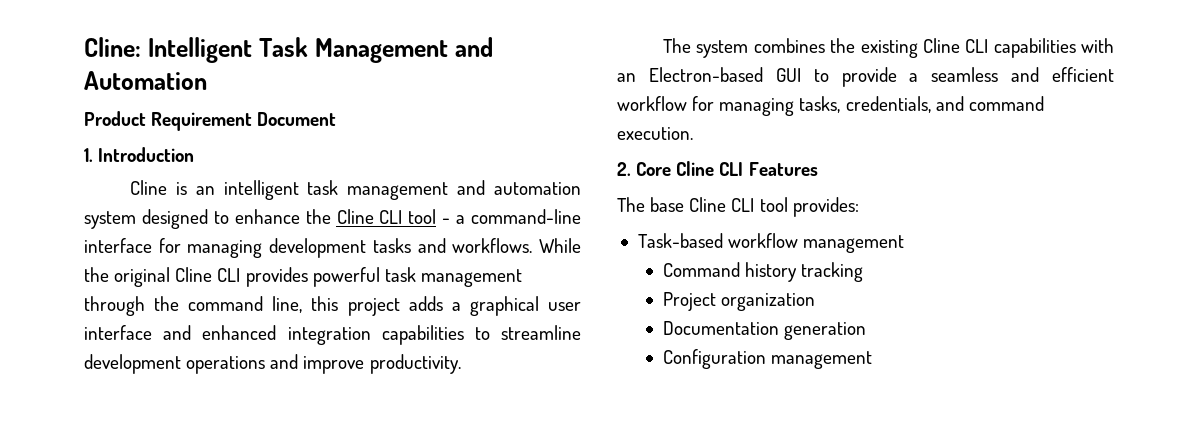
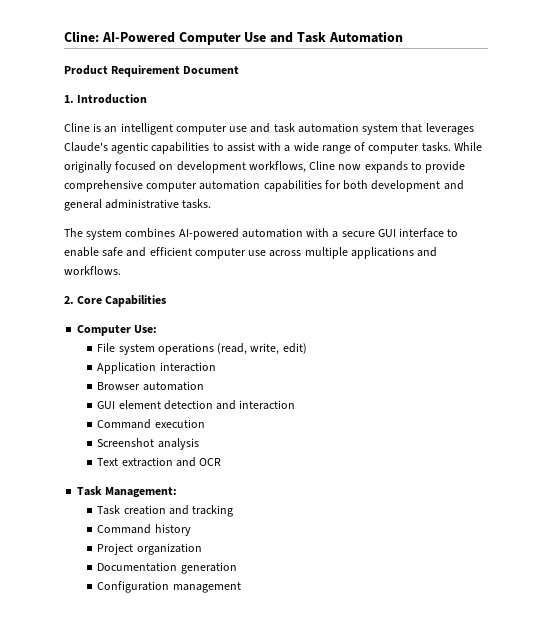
- Cline: Intelligent Task Management and Automation
+ Cline: AI-Powered Computer Use and Task Automation
- Cline is an intelligent task management and automation system designed to enhance the Cline CLI tool - a command-line interface for managing development tasks and workflows. While the original Cline CLI provides powerful task management through the command line, this project adds a graphical user interface and enhanced integration capabilities to streamline development operations and improve productivity.
- The system combines the existing Cline CLI capabilities with an Electron-based GUI to provide a seamless and efficient workflow for managing tasks, credentials, and command execution.
- 2. Core Cline CLI Features
- The base Cline CLI tool provides:
- Task-based workflow management
+ Cline is an intelligent computer use and task automation system that leverages Claude's agentic capabilities to assist with a wide range of computer tasks. While originally focused on development workflows, Cline now expands to provide comprehensive computer automation capabilities for both development and general administrative tasks.
+ The system combines AI-powered automation with a secure GUI interface to enable safe and efficient computer use across multiple applications and workflows.
+ 2. Core Capabilities
+ Computer Use:
+ File system operations (read, write, edit)
+ Application interaction
+ Browser automation
+ GUI element detection and interaction
+ Command execution
+ Screenshot analysis
+ Text extraction and OCR
+ Task Management:
+ Task creation and tracking
- Command history tracking
+ Command history

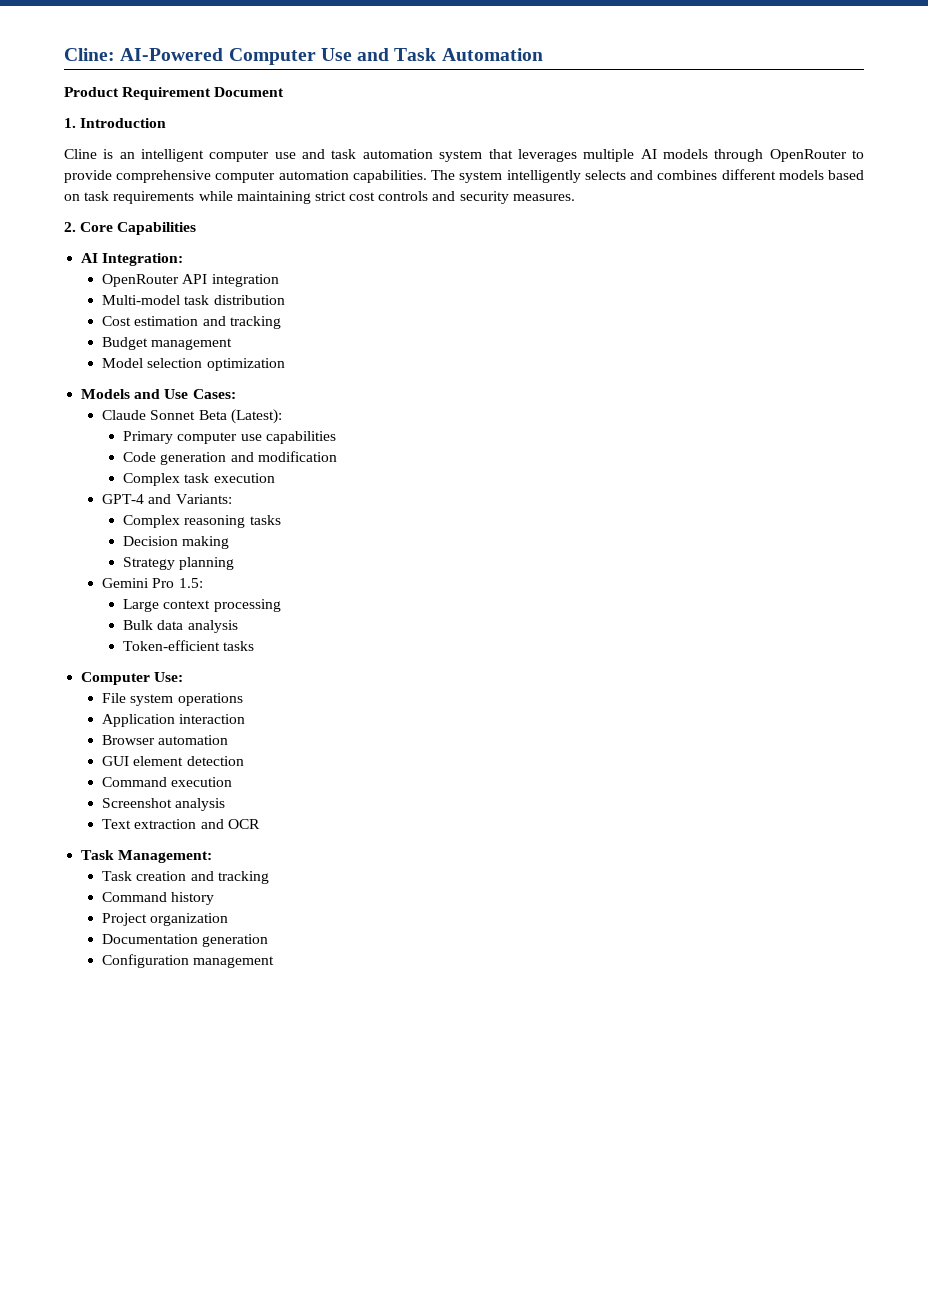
- Cline is an intelligent computer use and task automation system that leverages Claude's agentic capabilities to assist with a wide range of computer tasks. While originally focused on development workflows, Cline now expands to provide comprehensive computer automation capabilities for both development and general administrative tasks.
- The system combines AI-powered automation with a secure GUI interface to enable safe and efficient computer use across multiple applications and workflows.
+ Cline is an intelligent computer use and task automation system that leverages multiple AI models through OpenRouter to provide comprehensive computer automation capabilities. The system intelligently selects and combines different models based on task requirements while maintaining strict cost controls and security measures.
  2. Core Capabilities
+ AI Integration:
+ OpenRouter API integration
+ Multi-model task distribution
+ Cost estimation and tracking
+ Budget management
+ Model selection optimization
+ Models and Use Cases:
+ Claude Sonnet Beta (Latest):
+ Primary computer use capabilities
+ Code generation and modification
+ Complex task execution
+ GPT-4 and Variants:
+ Complex reasoning tasks
+ Decision making
+ Strategy planning
+ Gemini Pro 1.5:
+ Large context processing
+ Bulk data analysis
+ Token-efficient tasks
- File system operations (read, write, edit)
+ File system operations
- GUI element detection and interaction
+ GUI element detection

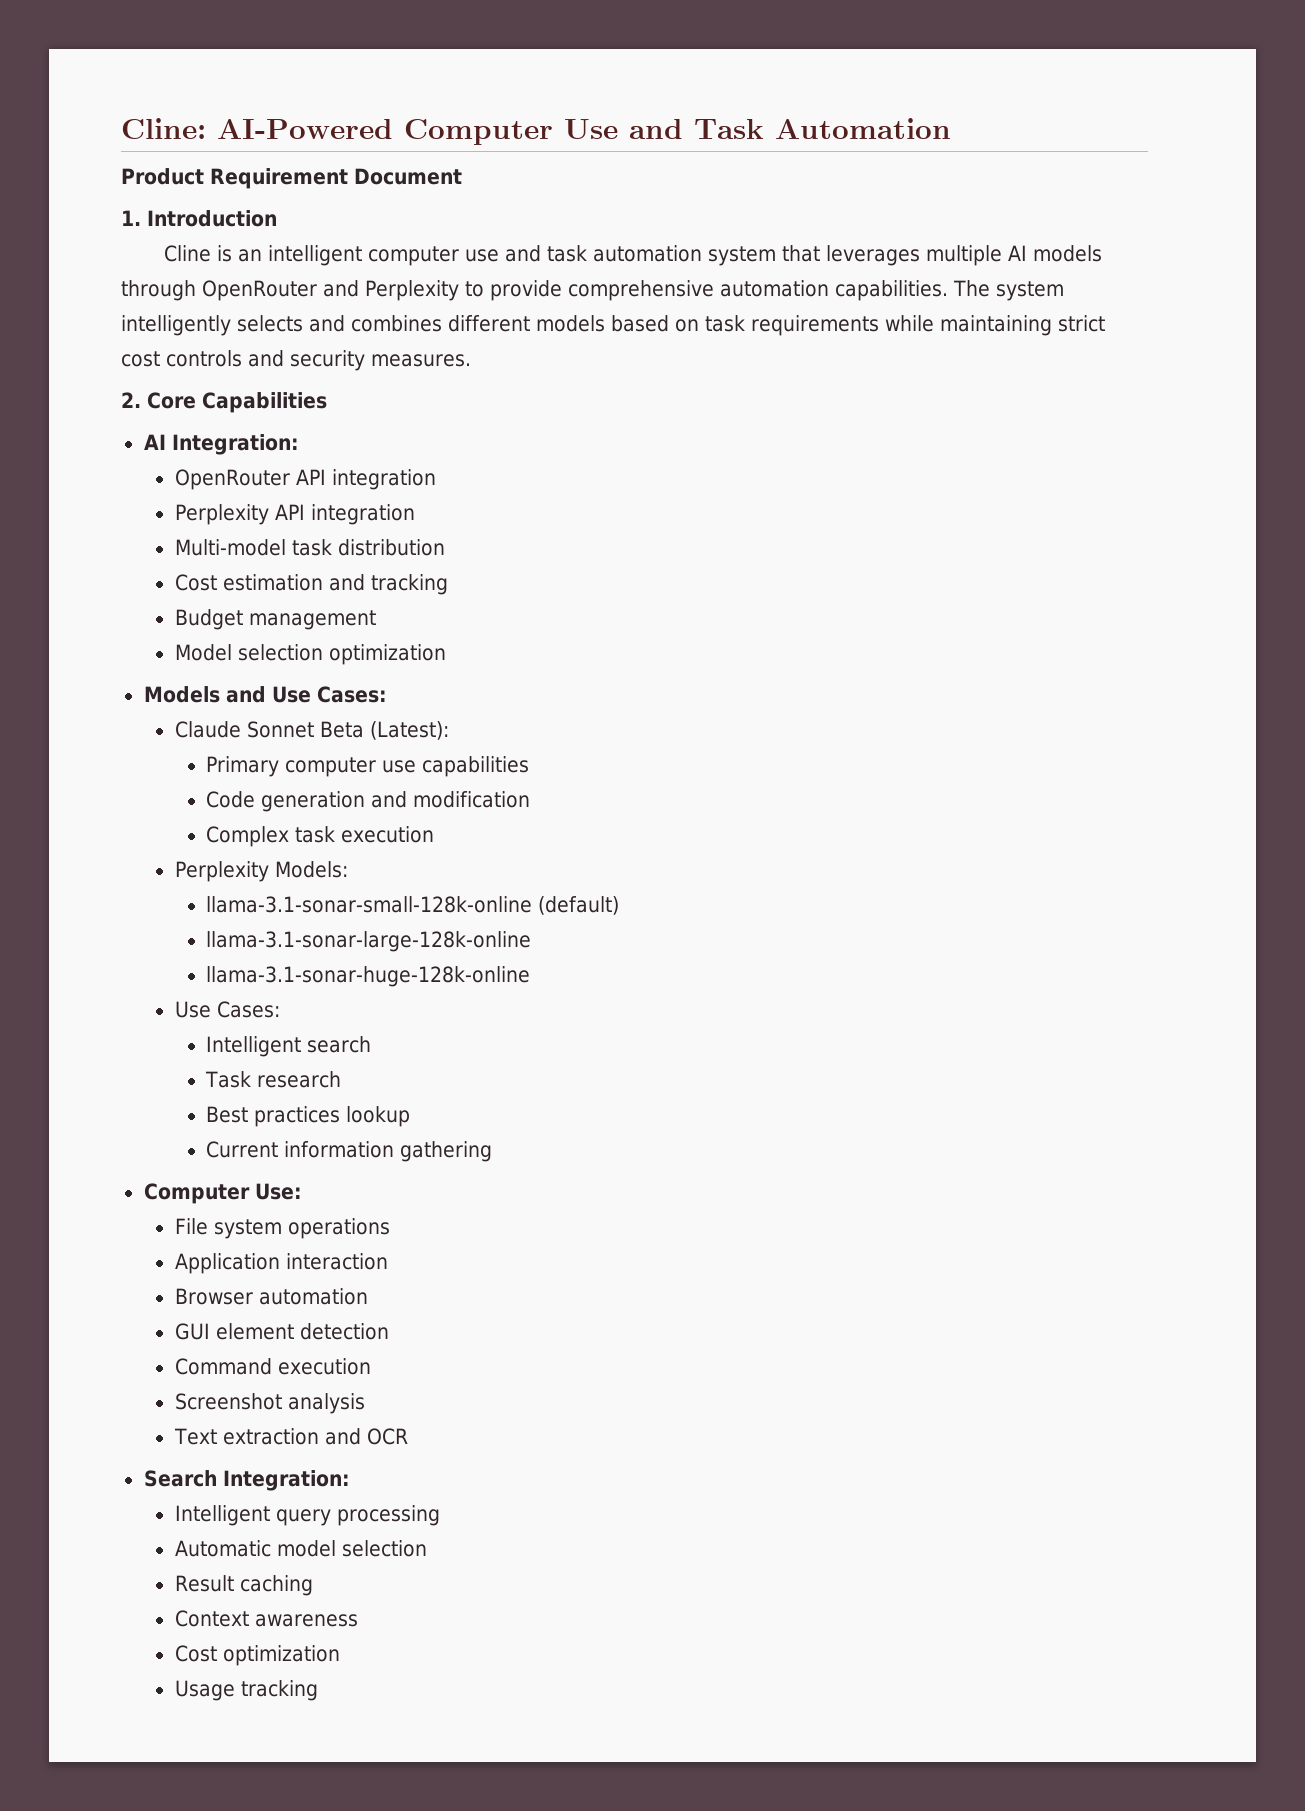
- Cline is an intelligent computer use and task automation system that leverages multiple AI models through OpenRouter to provide comprehensive computer automation capabilities.
+ Cline is an intelligent computer use and task automation system that leverages multiple AI models through OpenRouter and Perplexity to provide comprehensive automation capabilities.
+ Perplexity API integration
- GPT-4 and Variants:
- Complex reasoning tasks
- Decision making
- Strategy planning
- Gemini Pro 1.5:
- Large context processing
- Bulk data analysis
- Token-efficient tasks
+ Perplexity Models:
+ llama-3.1-sonar-small-128k-online (default)
+ llama-3.1-sonar-large-128k-online
+ llama-3.1-sonar-huge-128k-online
+ Use Cases:
+ Intelligent search
+ Task research
+ Best practices lookup
+ Current information gathering
- Task Management:
- Task creation and tracking
- Command history
- Project organization
- Documentation generation
- Configuration management
+ Search Integration:
+ Intelligent query processing
+ Automatic model selection
+ Result caching
+ Context awareness
+ Cost optimization
+ Usage tracking

